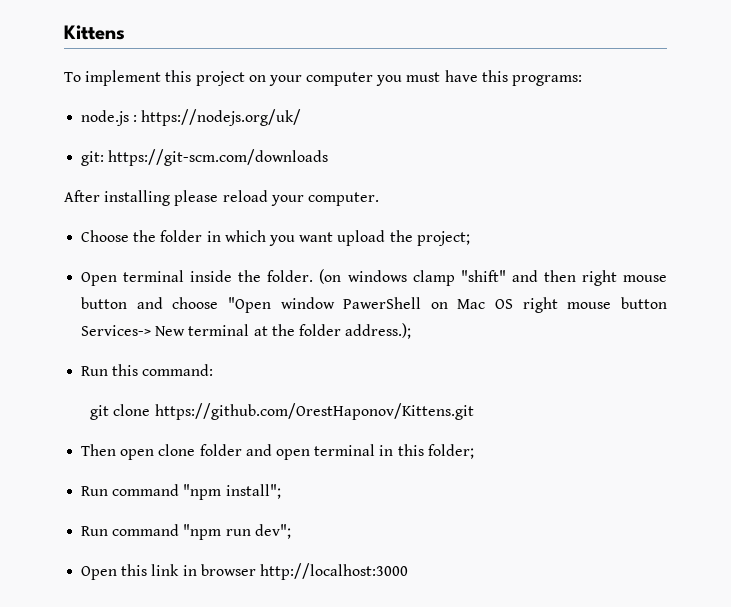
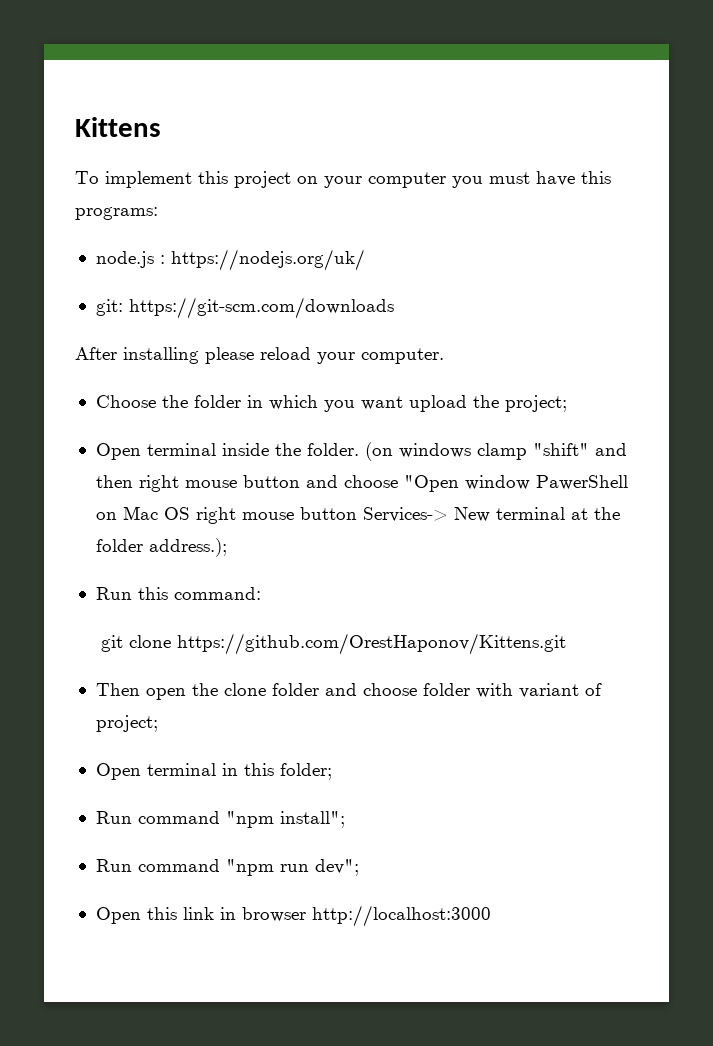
- Then open clone folder and open terminal in this folder;
+ Then open the clone folder and choose folder with variant of project;
+ Open terminal in this folder;

